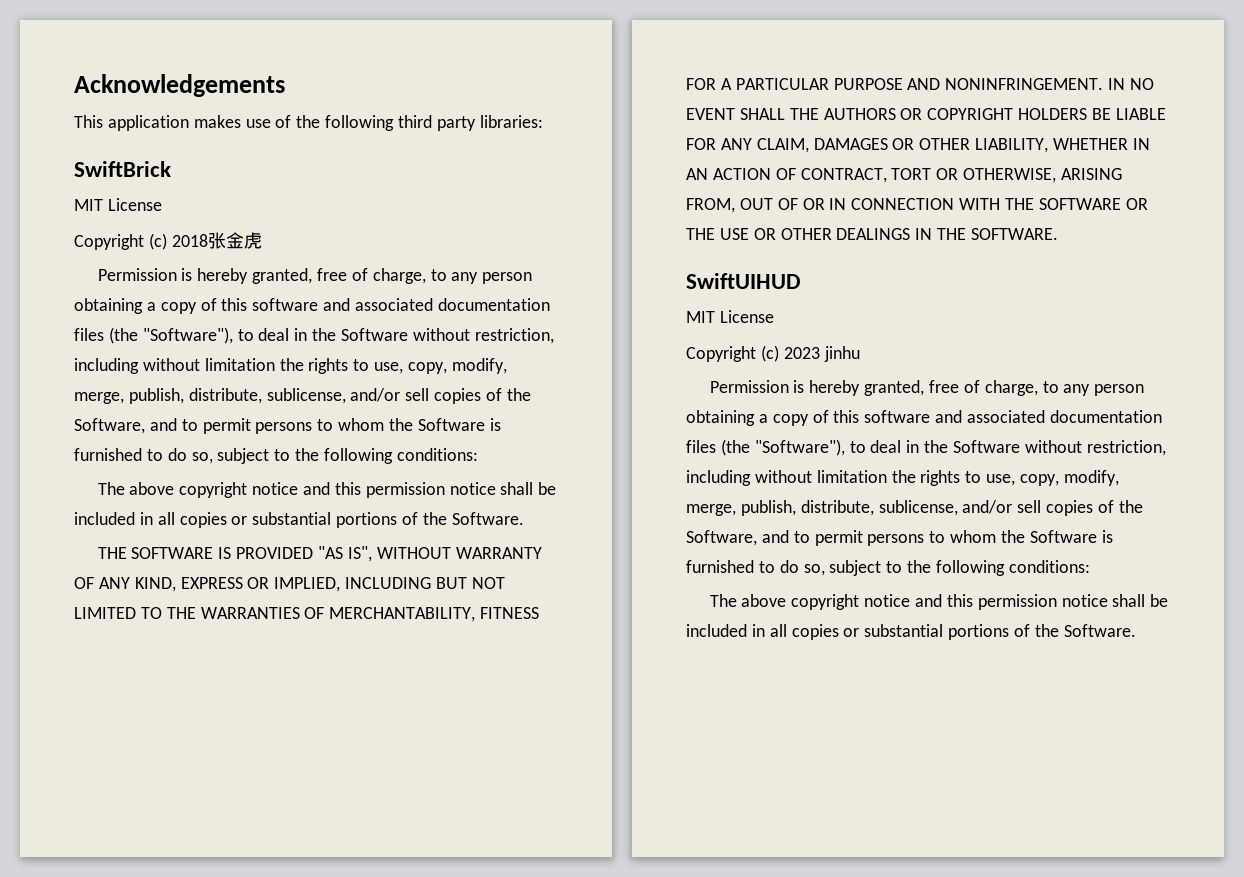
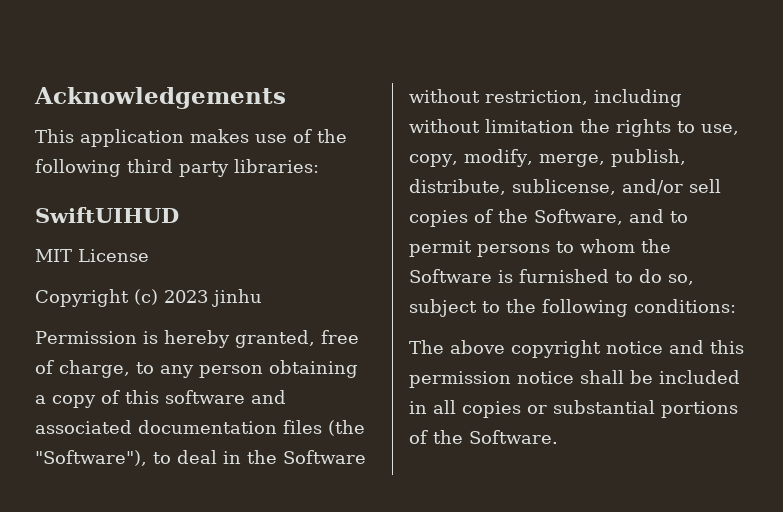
- SwiftBrick
- MIT License
- Copyright (c) 2018张金虎
- Permission is hereby granted, free of charge, to any person obtaining a copy of this software and associated documentation files (the "Software"), to deal in the Software without restriction, including without limitation the rights to use, copy, modify, merge, publish, distribute, sublicense, and/or sell copies of the Software, and to permit persons to whom the Software is furnished to do so, subject to the following conditions:
- The above copyright notice and this permission notice shall be included in all copies or substantial portions of the Software.
- THE SOFTWARE IS PROVIDED "AS IS", WITHOUT WARRANTY OF ANY KIND, EXPRESS OR IMPLIED, INCLUDING BUT NOT LIMITED TO THE WARRANTIES OF MERCHANTABILITY, FITNESS FOR A PARTICULAR PURPOSE AND NONINFRINGEMENT. IN NO EVENT SHALL THE AUTHORS OR COPYRIGHT HOLDERS BE LIABLE FOR ANY CLAIM, DAMAGES OR OTHER LIABILITY, WHETHER IN AN ACTION OF CONTRACT, TORT OR OTHERWISE, ARISING FROM, OUT OF OR IN CONNECTION WITH THE SOFTWARE OR THE USE OR OTHER DEALINGS IN THE SOFTWARE.

